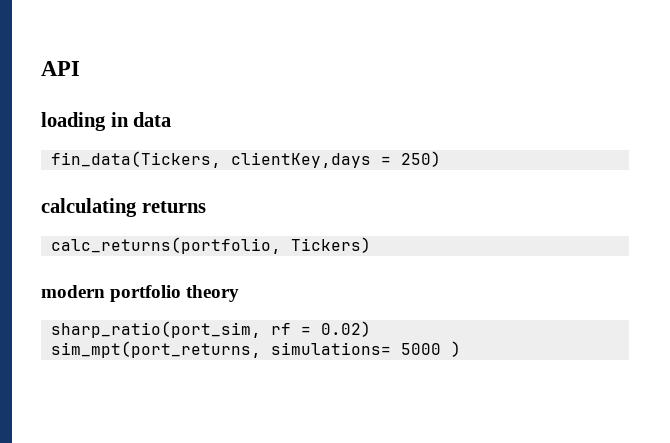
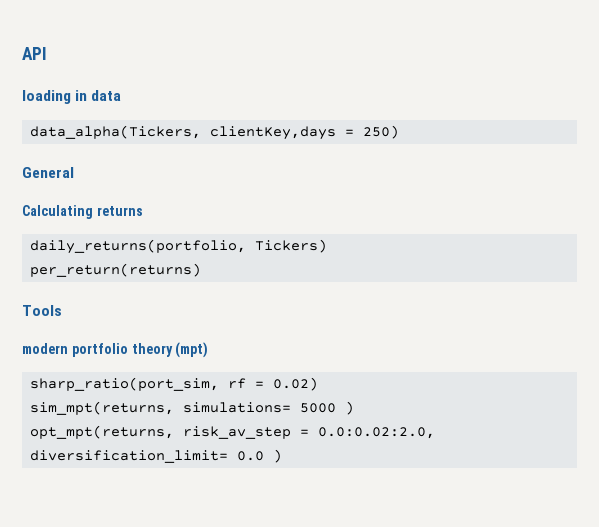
- fin_data(Tickers, clientKey,days = 250)
+ data_alpha(Tickers, clientKey,days = 250)
- calculating returns
+ General
+ Calculating returns
- calc_returns(portfolio, Tickers)
+ daily_returns(portfolio, Tickers)
+ per_return(returns)
+ Tools
- modern portfolio theory
+ modern portfolio theory (mpt)
- sim_mpt(port_returns, simulations= 5000 )
+ sim_mpt(returns, simulations= 5000 )
+ opt_mpt(returns, risk_av_step = 0.0:0.02:2.0, diversification_limit= 0.0 )

